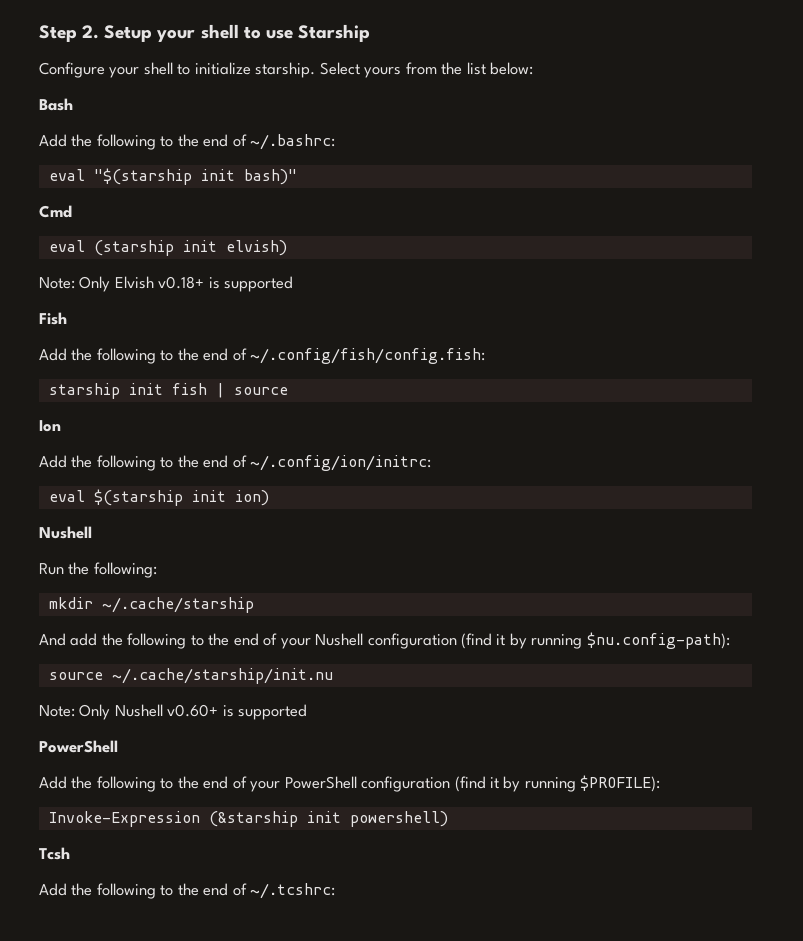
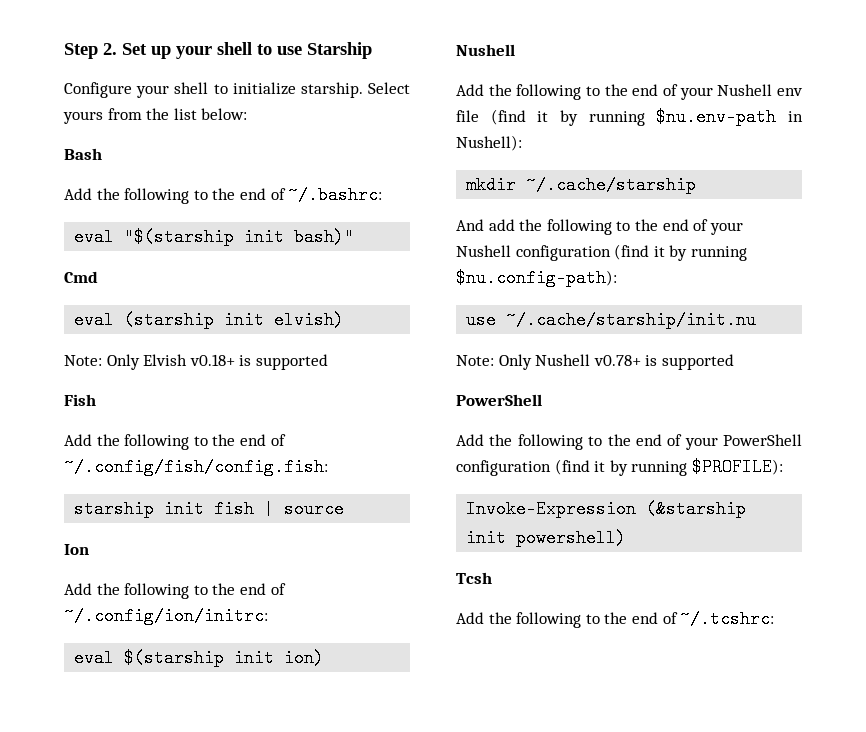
- Step 2. Setup your shell to use Starship
+ Step 2. Set up your shell to use Starship
- Run the following:
+ Add the following to the end of your Nushell env file (find it by running $nu.env-path in Nushell):
- source ~/.cache/starship/init.nu
+ use ~/.cache/starship/init.nu
- Note: Only Nushell v0.60+ is supported
+ Note: Only Nushell v0.78+ is supported

